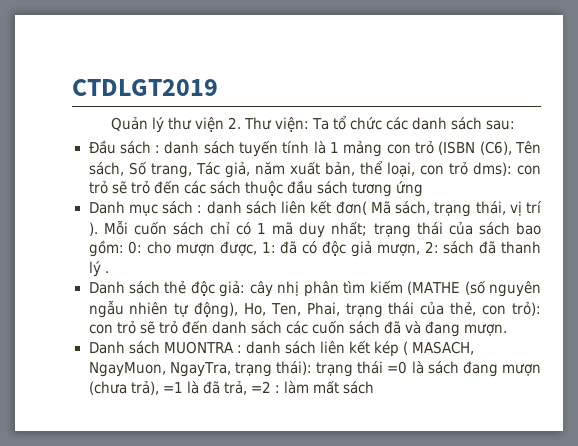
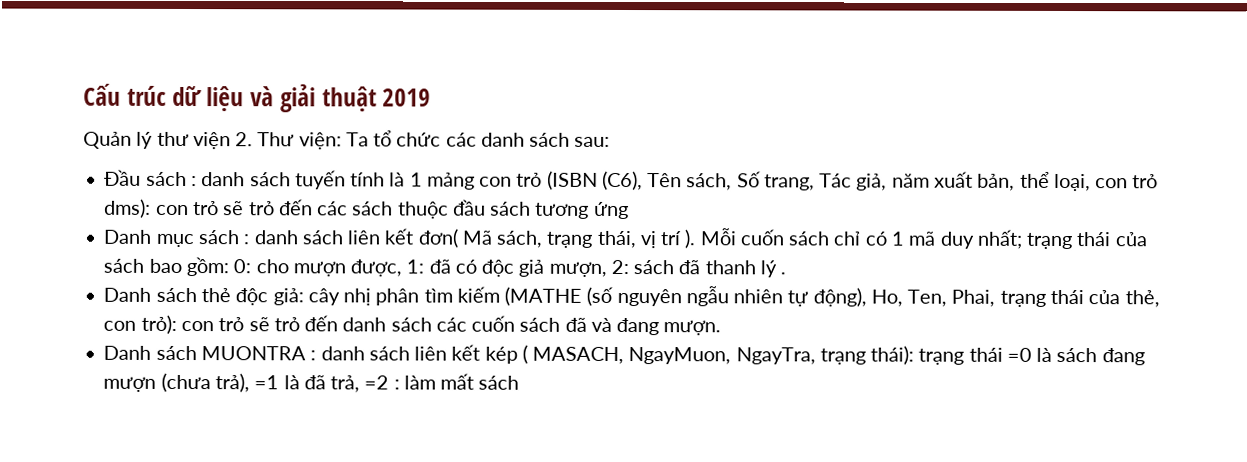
- CTDLGT2019
+ Cấu trúc dữ liệu và giải thuật 2019

